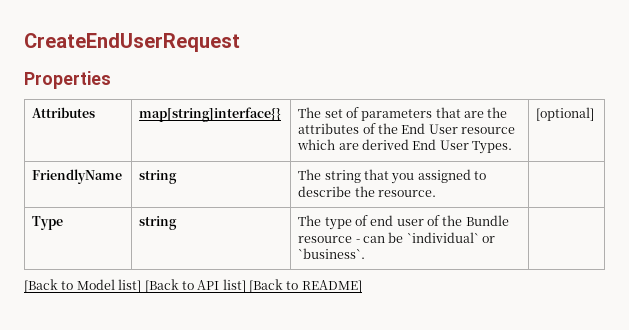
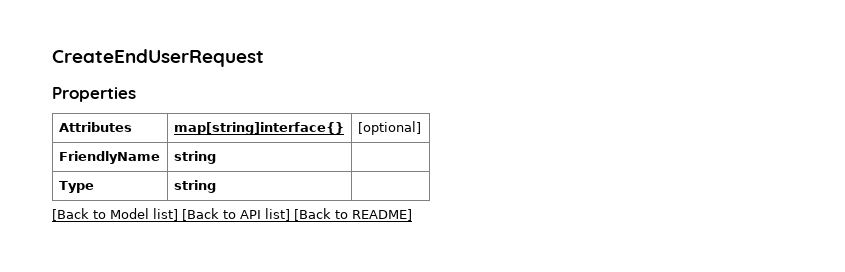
- Attributes | map[string]interface{} | The set of parameters that are the attributes of the End User resource which are derived End User Types. | [optional]
- FriendlyName | string | The string that you assigned to describe the resource. |
- Type | string | The type of end user of the Bundle resource - can be `individual` or `business`. |
+ Attributes | map[string]interface{} | [optional]
+ FriendlyName | string |
+ Type | string |

